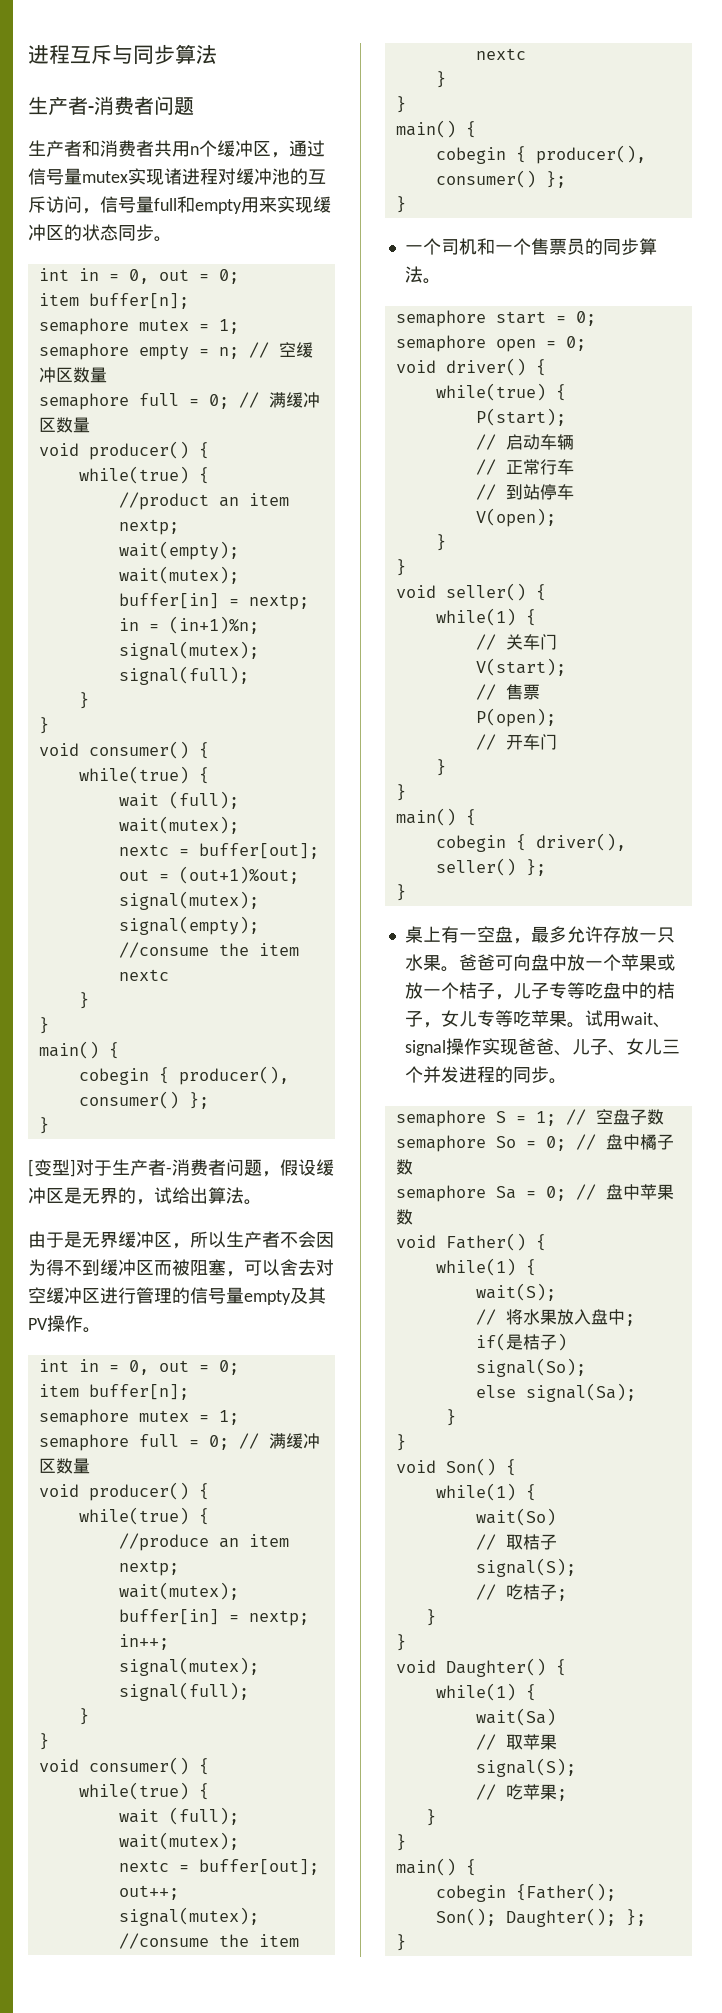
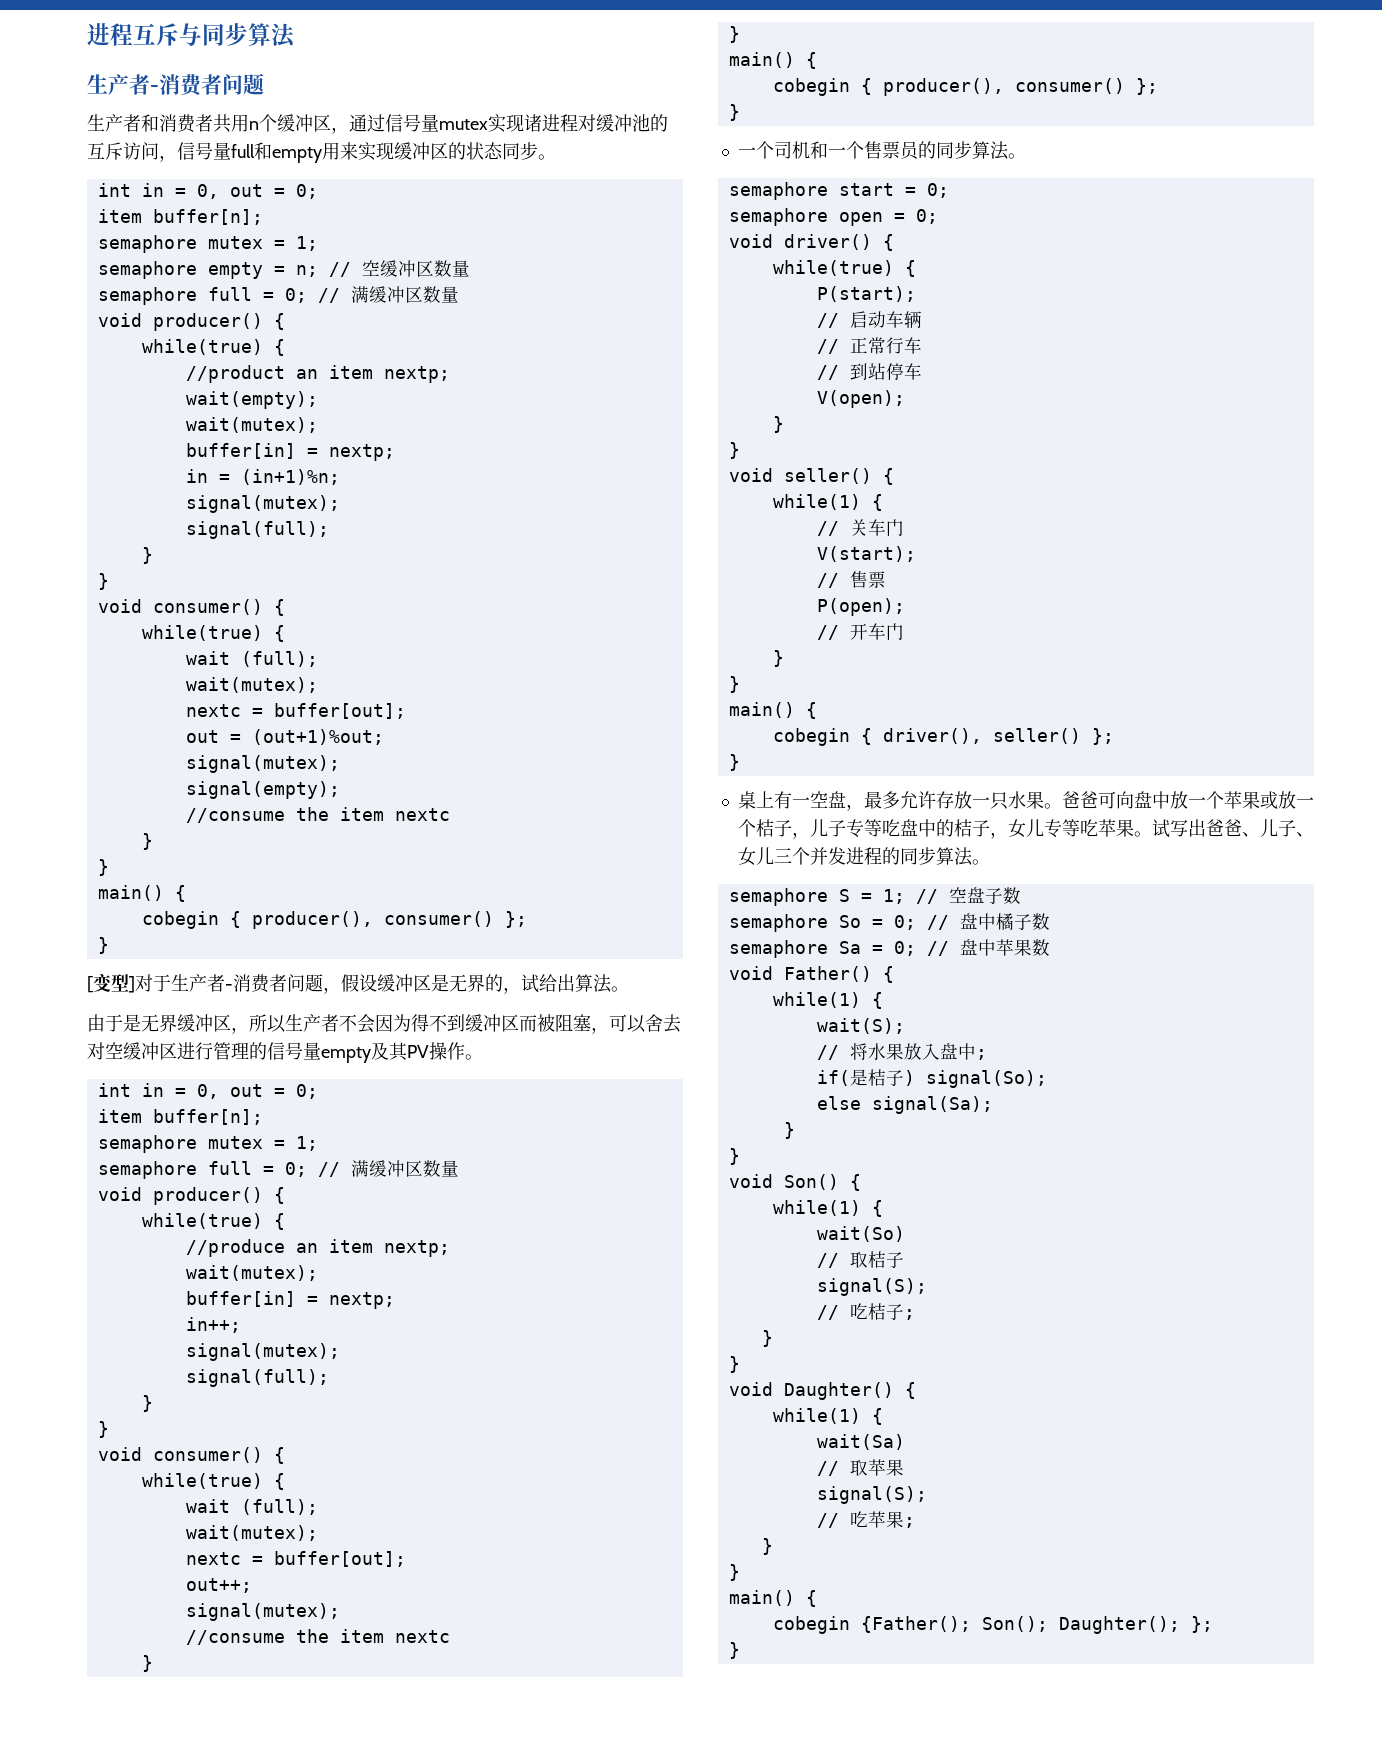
- 试用wait、signal操作实现爸爸、儿子、女儿三个并发进程的同步。
+ 试写出爸爸、儿子、女儿三个并发进程的同步算法。

